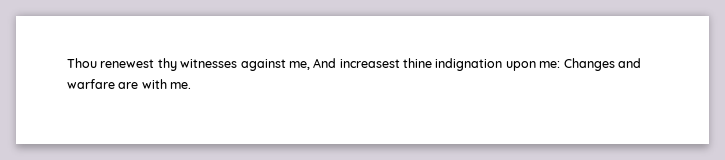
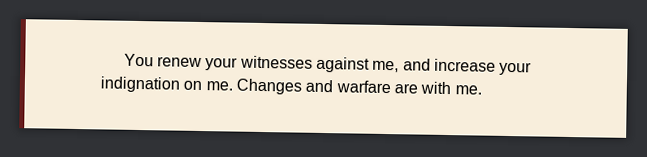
- Thou renewest thy witnesses against me, And increasest thine indignation upon me: Changes and warfare are with me.
+ You renew your witnesses against me, and increase your indignation on me. Changes and warfare are with me.

